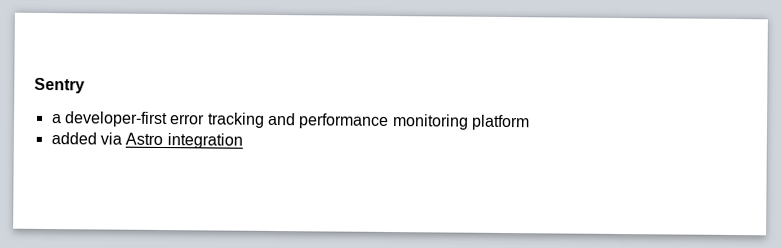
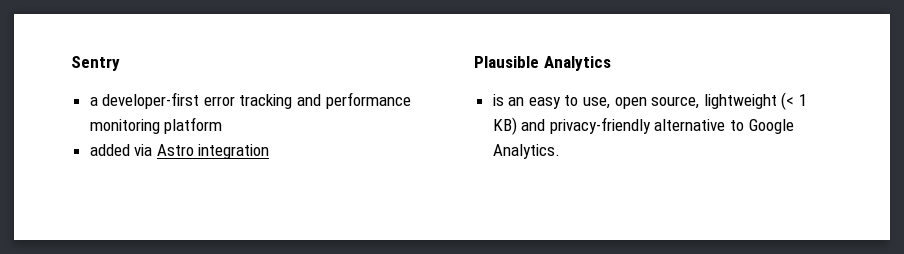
+ Plausible Analytics
+ is an easy to use, open source, lightweight (< 1 KB) and privacy-friendly alternative to Google Analytics.

